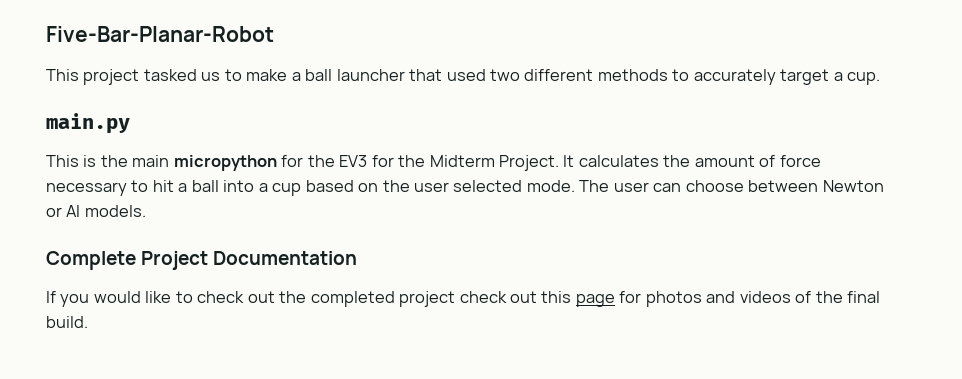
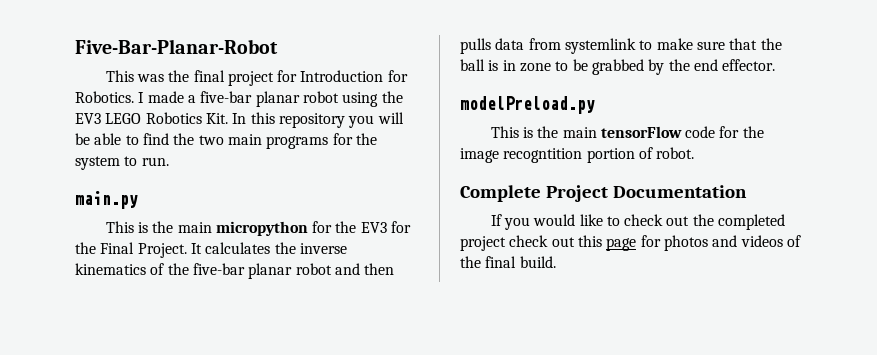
- This project tasked us to make a ball launcher that used two different methods to accurately target a cup.
+ This was the final project for Introduction for Robotics. I made a five-bar planar robot using the EV3 LEGO Robotics Kit. In this repository you will be able to find the two main programs for the system to run.
- This is the main micropython for the EV3 for the Midterm Project.
+ This is the main micropython for the EV3 for the Final Project.
- It calculates the amount of force necessary to hit a ball into a cup based on the user selected mode. The user can choose between Newton or AI models.
+ It calculates the inverse kinematics of the five-bar planar robot and then pulls data from systemlink to make sure that the ball is in zone to be grabbed by the end effector.
+ modelPreload.py
+ This is the main tensorFlow code for the image recogntition portion of robot.

